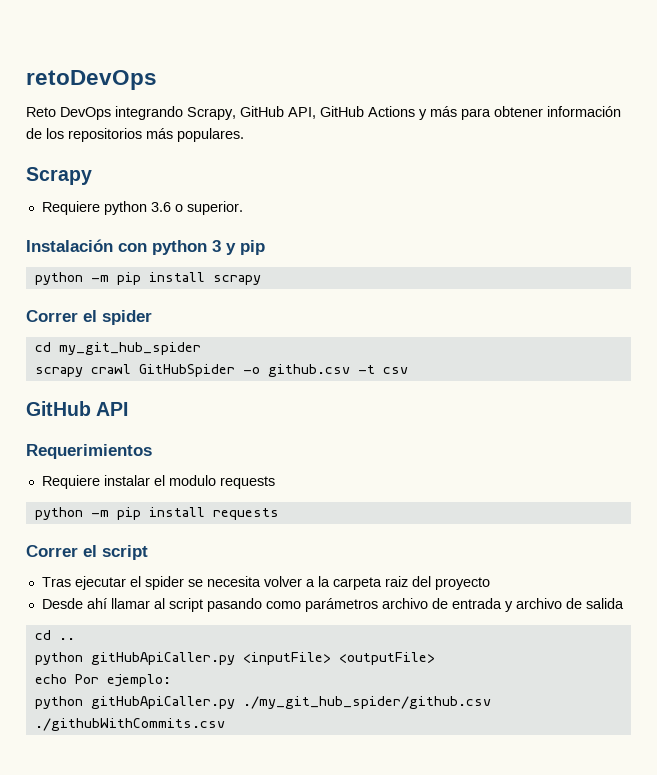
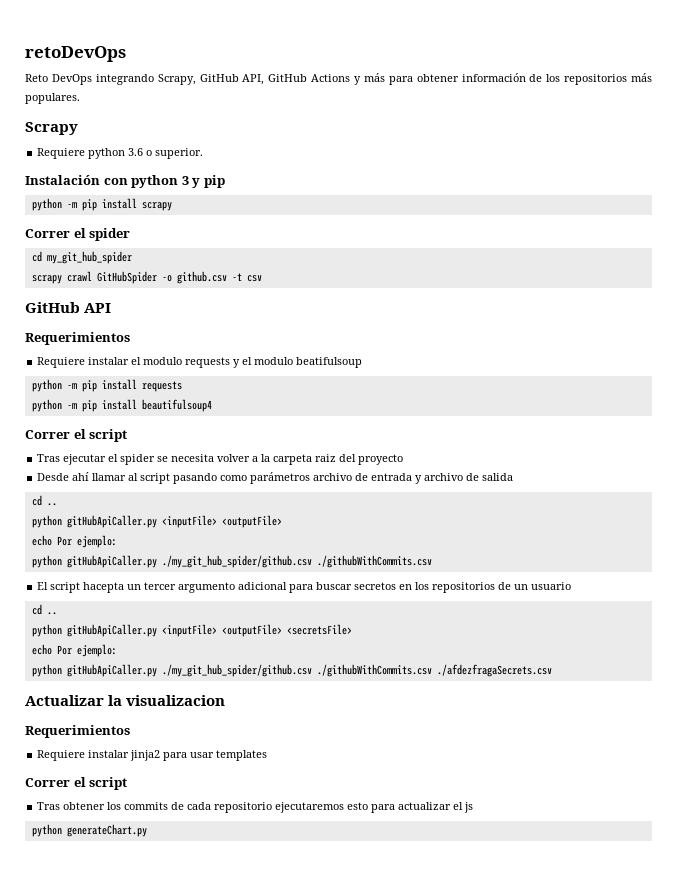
- Requiere instalar el modulo requests
+ Requiere instalar el modulo requests y el modulo beatifulsoup
+ python -m pip install beautifulsoup4
+ El script hacepta un tercer argumento adicional para buscar secretos en los repositorios de un usuario
+ cd ..
+ python gitHubApiCaller.py <inputFile> <outputFile> <secretsFile>
+ echo Por ejemplo:
+ python gitHubApiCaller.py ./my_git_hub_spider/github.csv ./githubWithCommits.csv ./afdezfragaSecrets.csv
+ Actualizar la visualizacion
+ Requerimientos
+ Requiere instalar jinja2 para usar templates
+ Correr el script
+ Tras obtener los commits de cada repositorio ejecutaremos esto para actualizar el js
+ python generateChart.py

